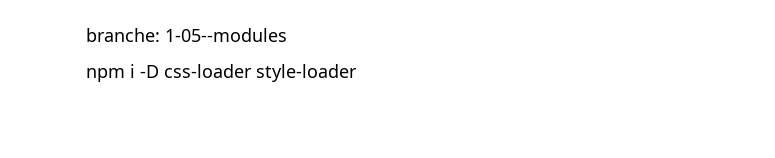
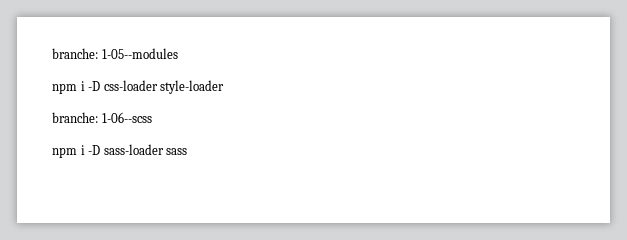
+ branche: 1-06--scss
+ npm i -D sass-loader sass

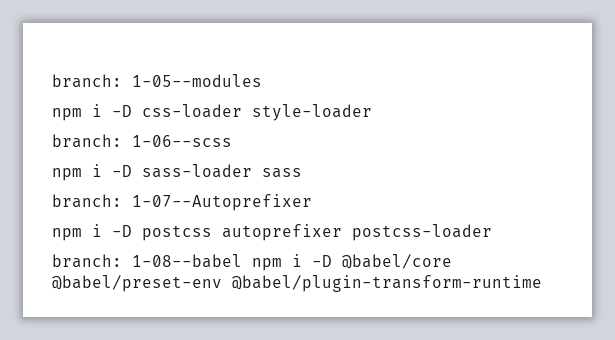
- branche: 1-05--modules
+ branch: 1-05--modules
- branche: 1-06--scss
+ branch: 1-06--scss
+ branch: 1-07--Autoprefixer
+ npm i -D postcss autoprefixer postcss-loader
+ branch: 1-08--babel npm i -D @babel/core @babel/preset-env @babel/plugin-transform-runtime

